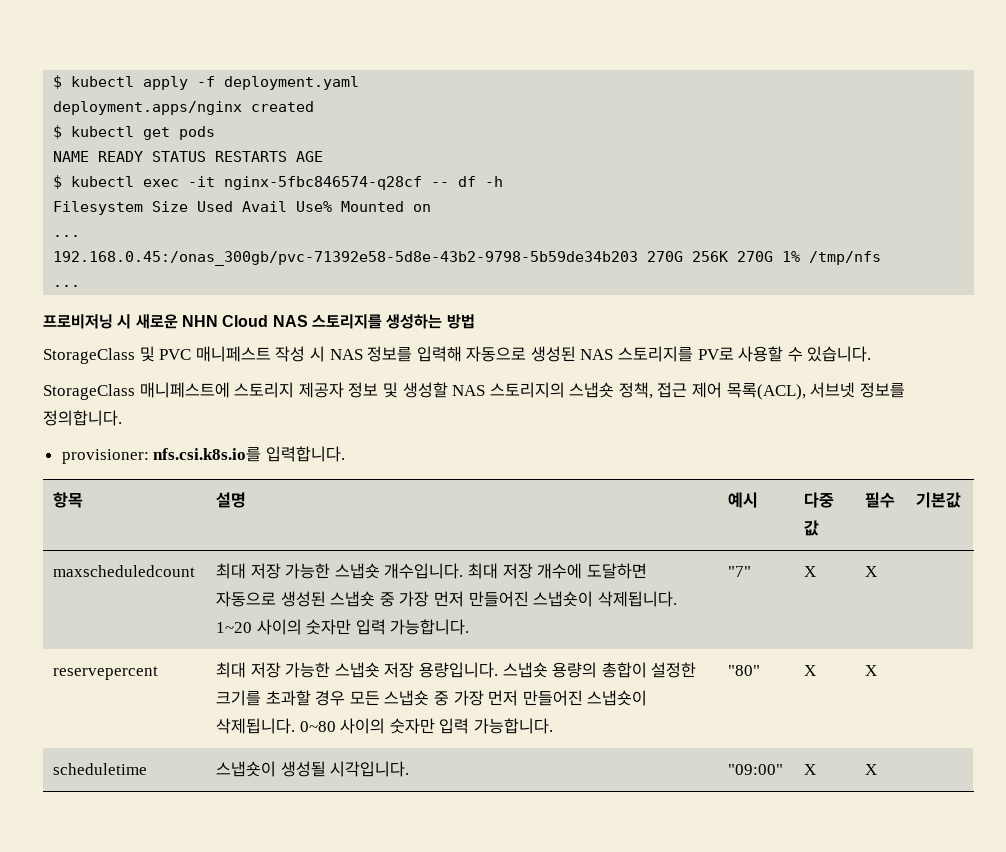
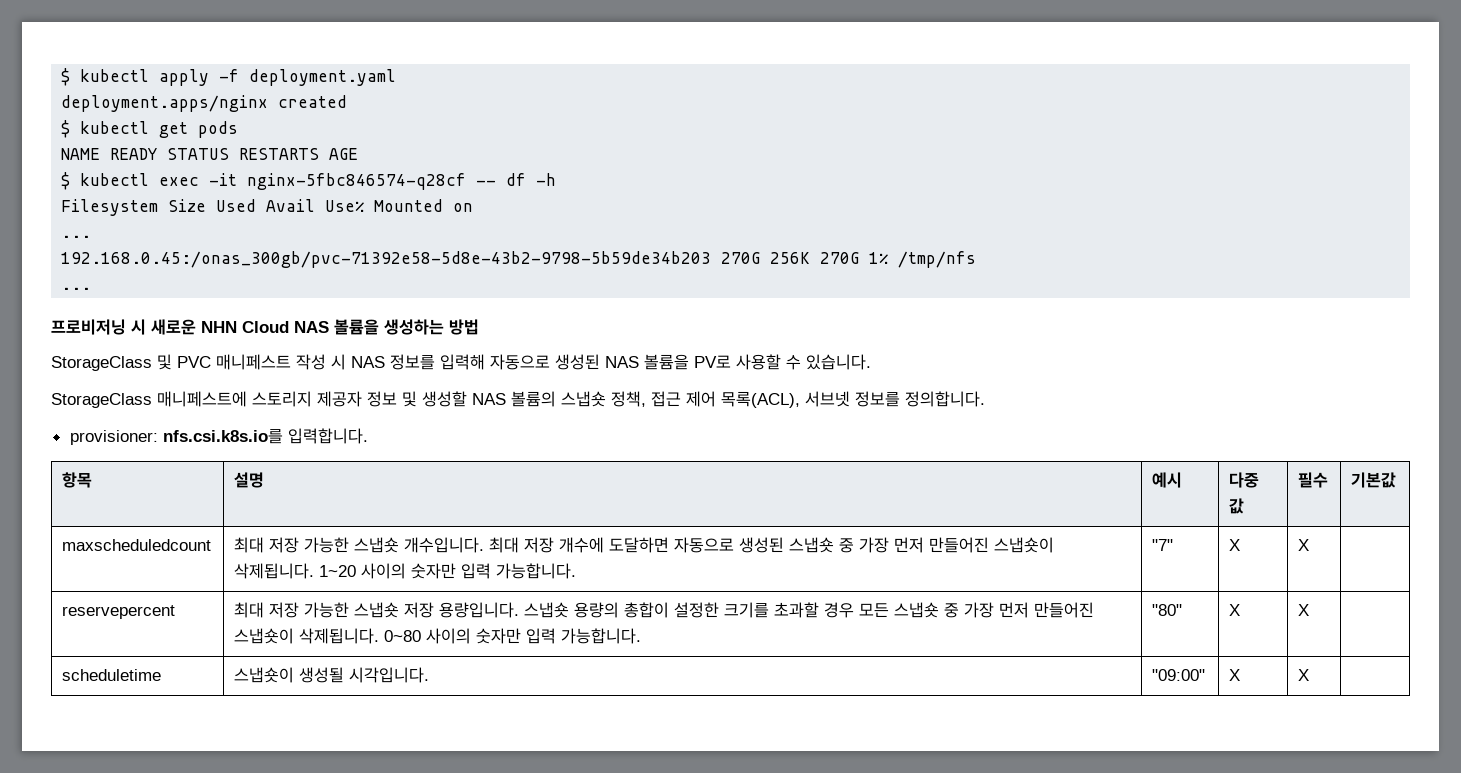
- 프로비저닝 시 새로운 NHN Cloud NAS 스토리지를 생성하는 방법
+ 프로비저닝 시 새로운 NHN Cloud NAS 볼륨을 생성하는 방법
- StorageClass 및 PVC 매니페스트 작성 시 NAS 정보를 입력해 자동으로 생성된 NAS 스토리지를 PV로 사용할 수 있습니다.
+ StorageClass 및 PVC 매니페스트 작성 시 NAS 정보를 입력해 자동으로 생성된 NAS 볼륨을 PV로 사용할 수 있습니다.
- StorageClass 매니페스트에 스토리지 제공자 정보 및 생성할 NAS 스토리지의 스냅숏 정책, 접근 제어 목록(ACL), 서브넷 정보를 정의합니다.
+ StorageClass 매니페스트에 스토리지 제공자 정보 및 생성할 NAS 볼륨의 스냅숏 정책, 접근 제어 목록(ACL), 서브넷 정보를 정의합니다.

